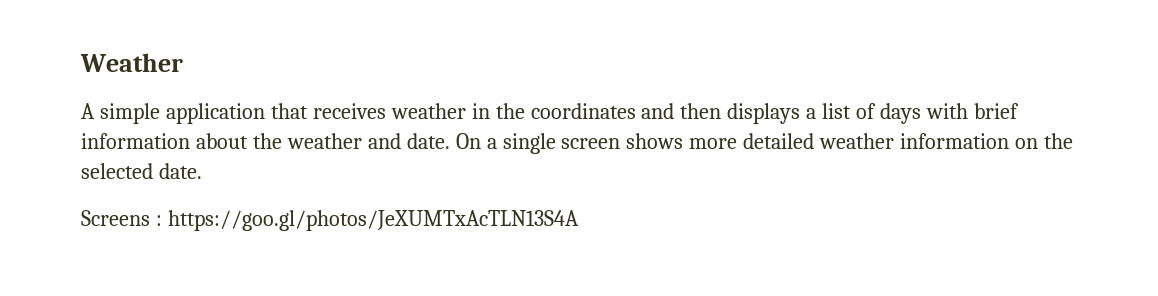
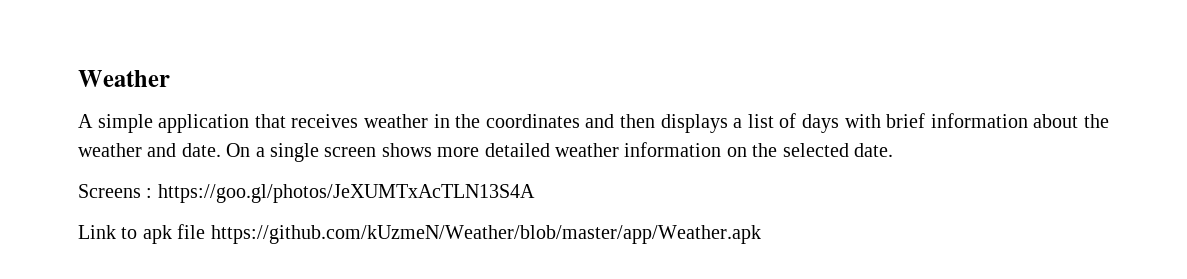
+ Link to apk file https://github.com/kUzmeN/Weather/blob/master/app/Weather.apk

